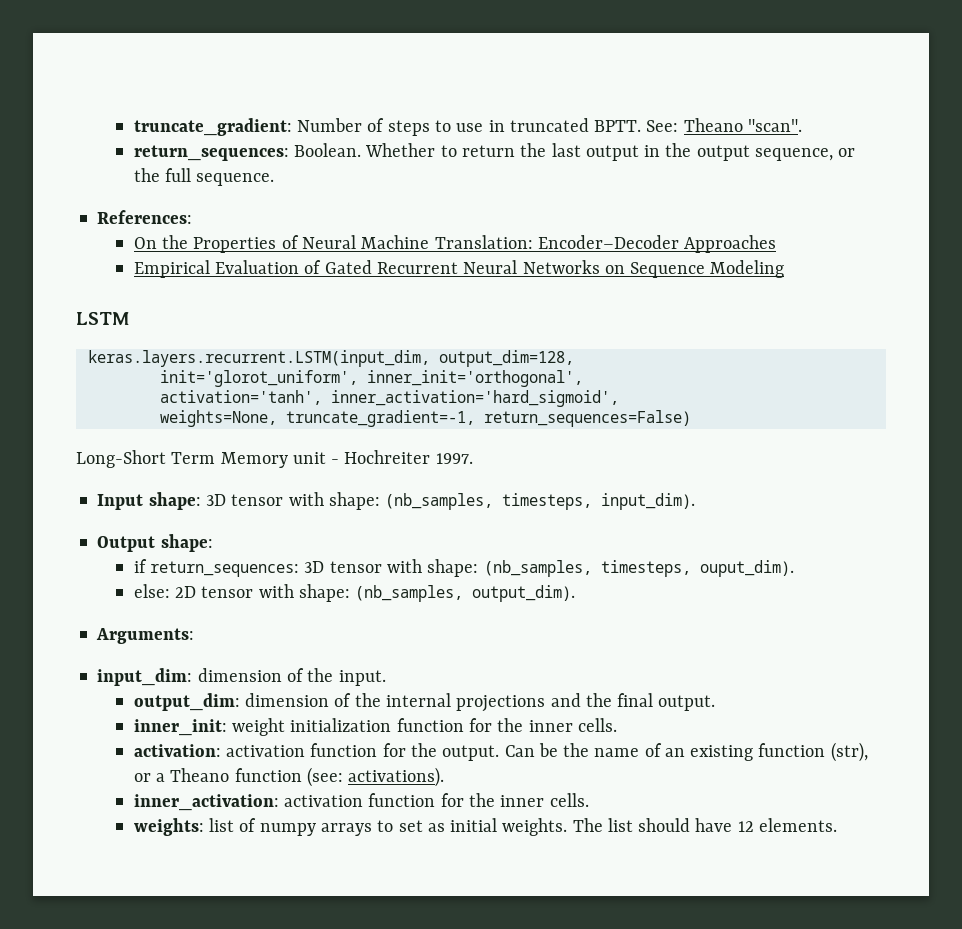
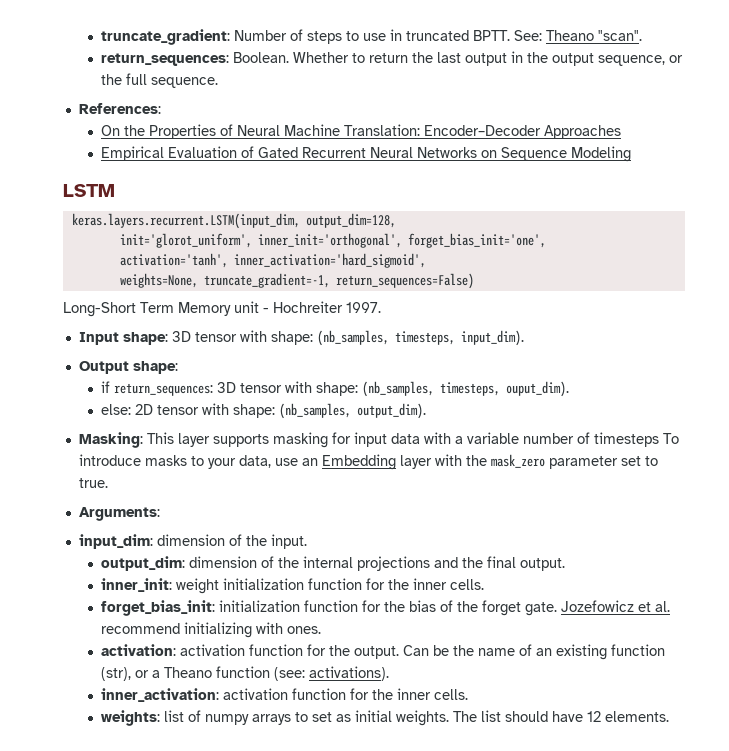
- init='glorot_uniform', inner_init='orthogonal',
+ init='glorot_uniform', inner_init='orthogonal', forget_bias_init='one',
+ Masking: This layer supports masking for input data with a variable number of timesteps To introduce masks to your data, use an Embedding layer with the mask_zero parameter set to true.
+ forget_bias_init: initialization function for the bias of the forget gate. Jozefowicz et al. recommend initializing with ones.

